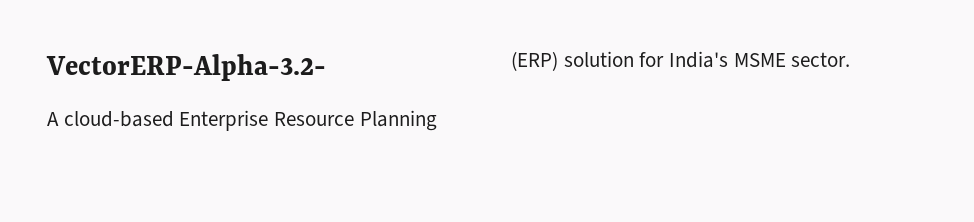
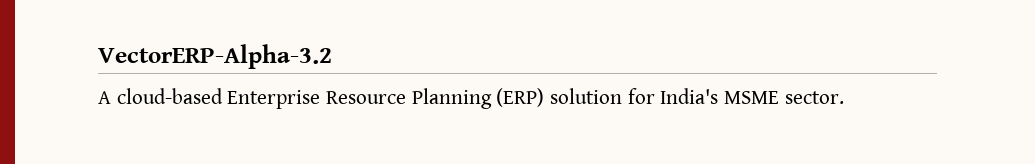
- VectorERP-Alpha-3.2-
+ VectorERP-Alpha-3.2

